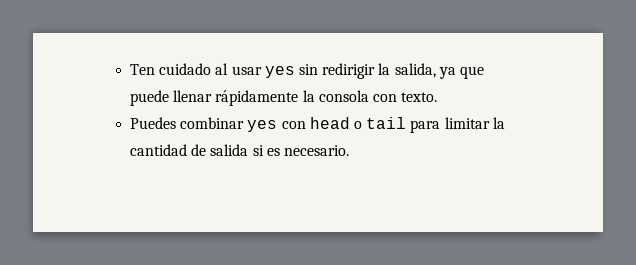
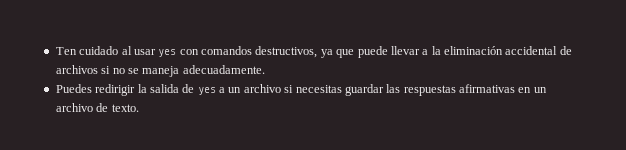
- Ten cuidado al usar yes sin redirigir la salida, ya que puede llenar rápidamente la consola con texto.
- Puedes combinar yes con head o tail para limitar la cantidad de salida si es necesario.
+ Ten cuidado al usar yes con comandos destructivos, ya que puede llevar a la eliminación accidental de archivos si no se maneja adecuadamente.
+ Puedes redirigir la salida de yes a un archivo si necesitas guardar las respuestas afirmativas en un archivo de texto.

